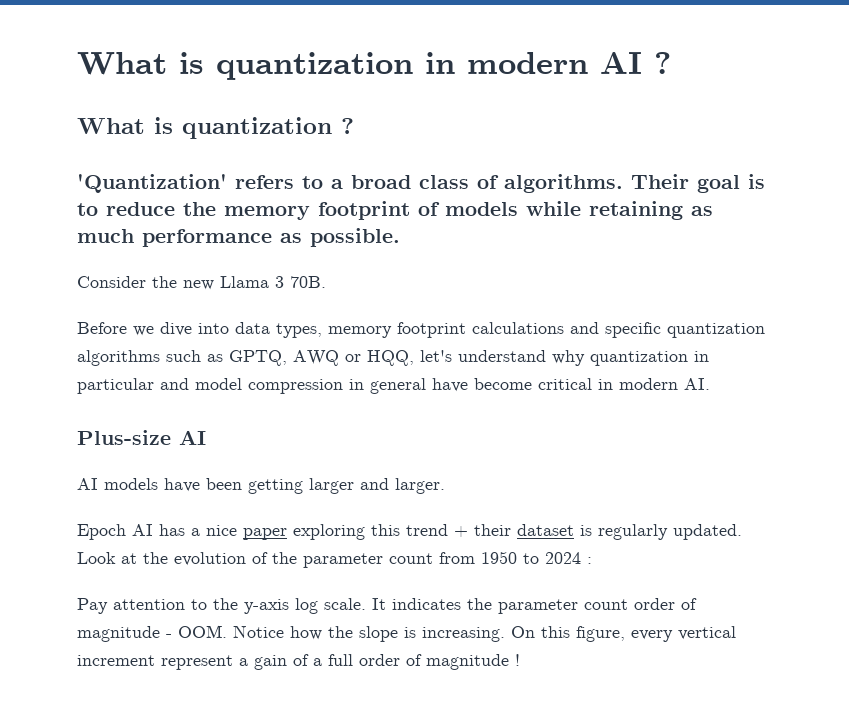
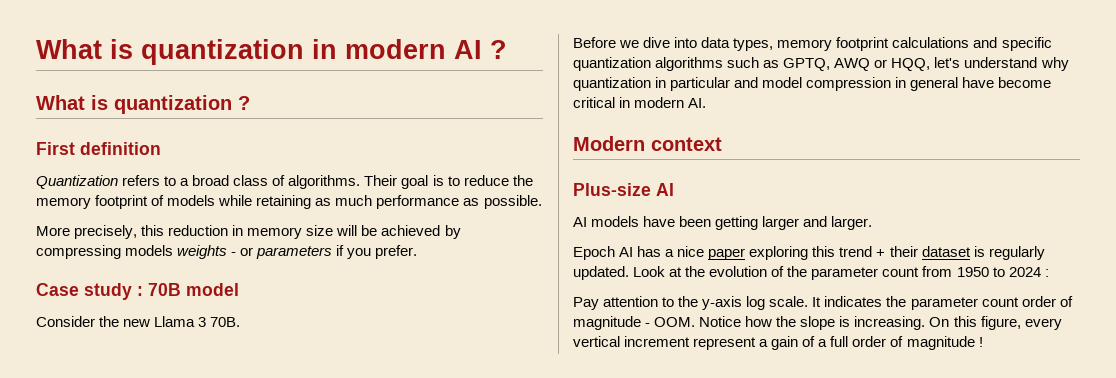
- 'Quantization' refers to a broad class of algorithms.
+ First definition
+ Quantization refers to a broad class of algorithms.
+ More precisely, this reduction in memory size will be achieved by compressing models weights - or parameters if you prefer.
+ Case study : 70B model
+ Modern context

